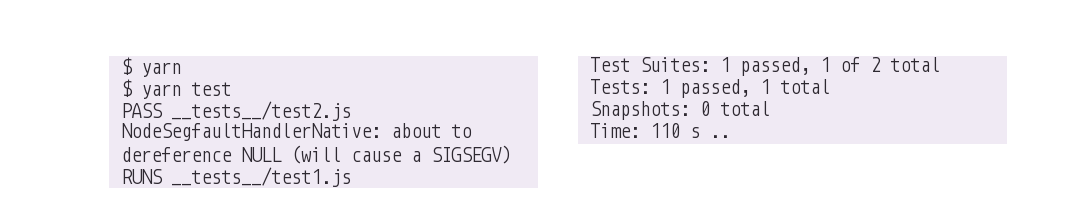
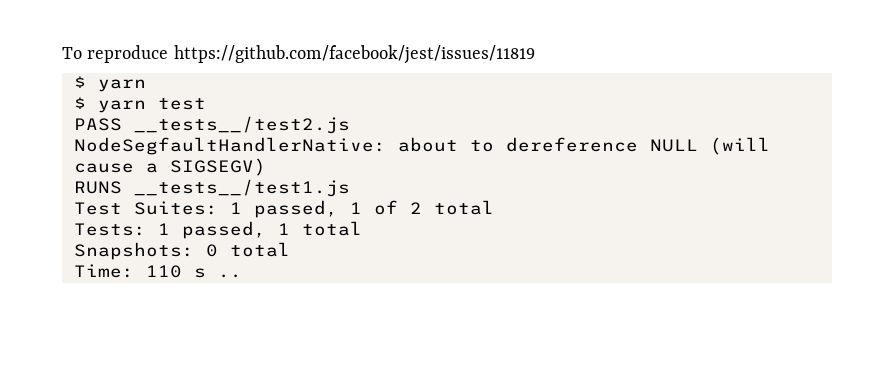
+ To reproduce https://github.com/facebook/jest/issues/11819

